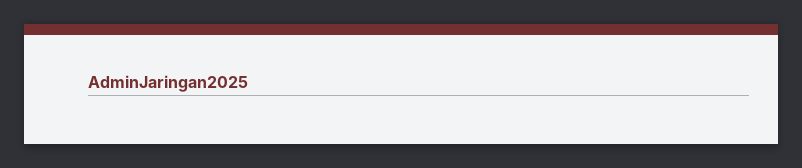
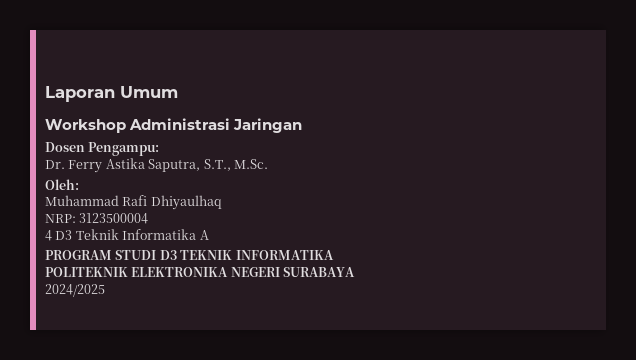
- AdminJaringan2025
+ Laporan Umum
+ Workshop Administrasi Jaringan
+ Dosen Pengampu:
+ Dr. Ferry Astika Saputra, S.T., M.Sc.
+ Oleh:
+ Muhammad Rafi Dhiyaulhaq
+ NRP: 3123500004
+ 4 D3 Teknik Informatika A
+ PROGRAM STUDI D3 TEKNIK INFORMATIKA
+ POLITEKNIK ELEKTRONIKA NEGERI SURABAYA
+ 2024/2025

